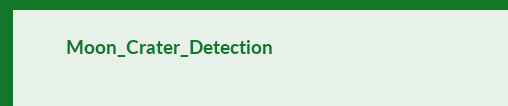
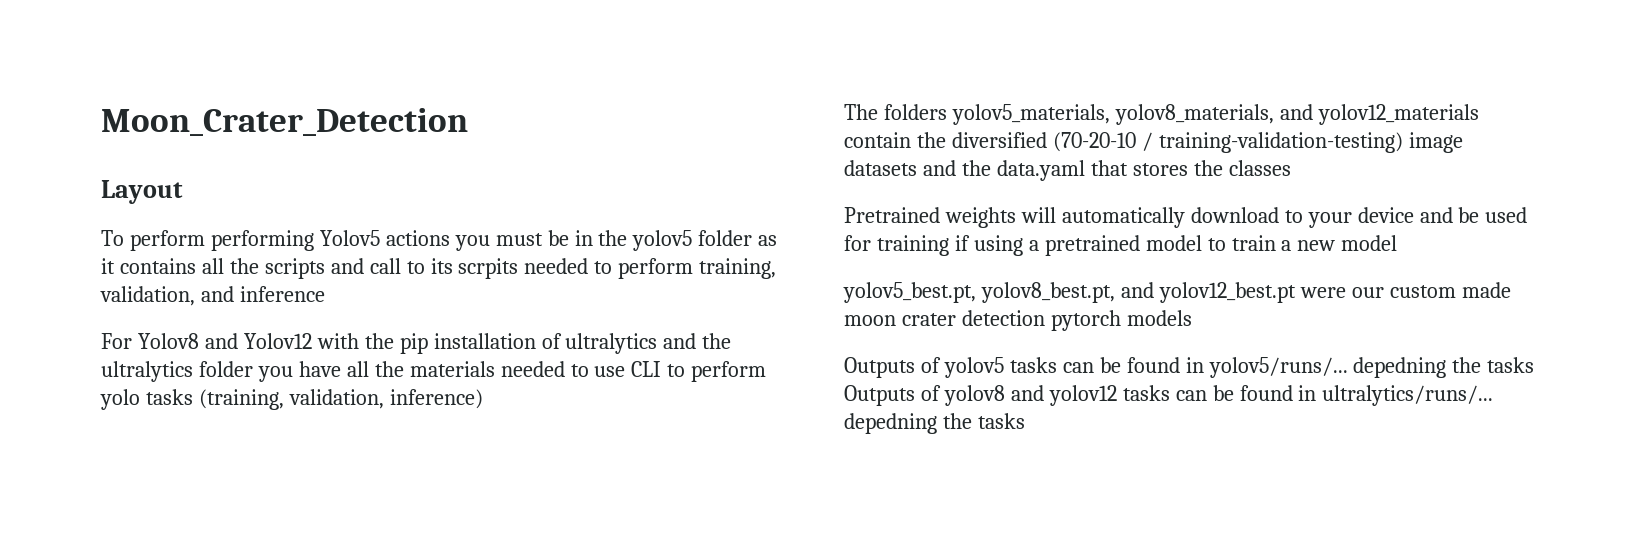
+ Layout
+ To perform performing Yolov5 actions you must be in the yolov5 folder as it contains all the scripts and call to its scrpits needed to perform training, validation, and inference
+ For Yolov8 and Yolov12 with the pip installation of ultralytics and the ultralytics folder you have all the materials needed to use CLI to perform yolo tasks (training, validation, inference)
+ The folders yolov5_materials, yolov8_materials, and yolov12_materials contain the diversified (70-20-10 / training-validation-testing) image datasets and the data.yaml that stores the classes
+ Pretrained weights will automatically download to your device and be used for training if using a pretrained model to train a new model
+ yolov5_best.pt, yolov8_best.pt, and yolov12_best.pt were our custom made moon crater detection pytorch models
+ Outputs of yolov5 tasks can be found in yolov5/runs/... depedning the tasks Outputs of yolov8 and yolov12 tasks can be found in ultralytics/runs/... depedning the tasks

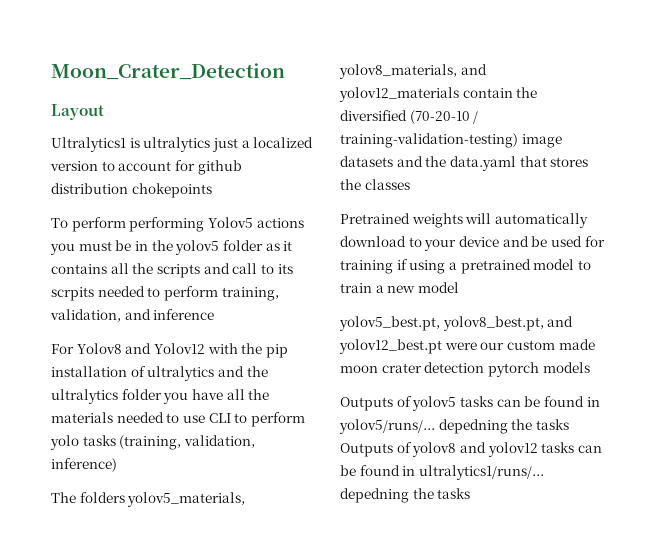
+ Ultralytics1 is ultralytics just a localized version to account for github distribution chokepoints
- Outputs of yolov5 tasks can be found in yolov5/runs/... depedning the tasks Outputs of yolov8 and yolov12 tasks can be found in ultralytics/runs/... depedning the tasks
+ Outputs of yolov5 tasks can be found in yolov5/runs/... depedning the tasks Outputs of yolov8 and yolov12 tasks can be found in ultralytics1/runs/... depedning the tasks

